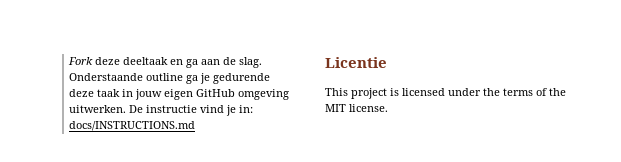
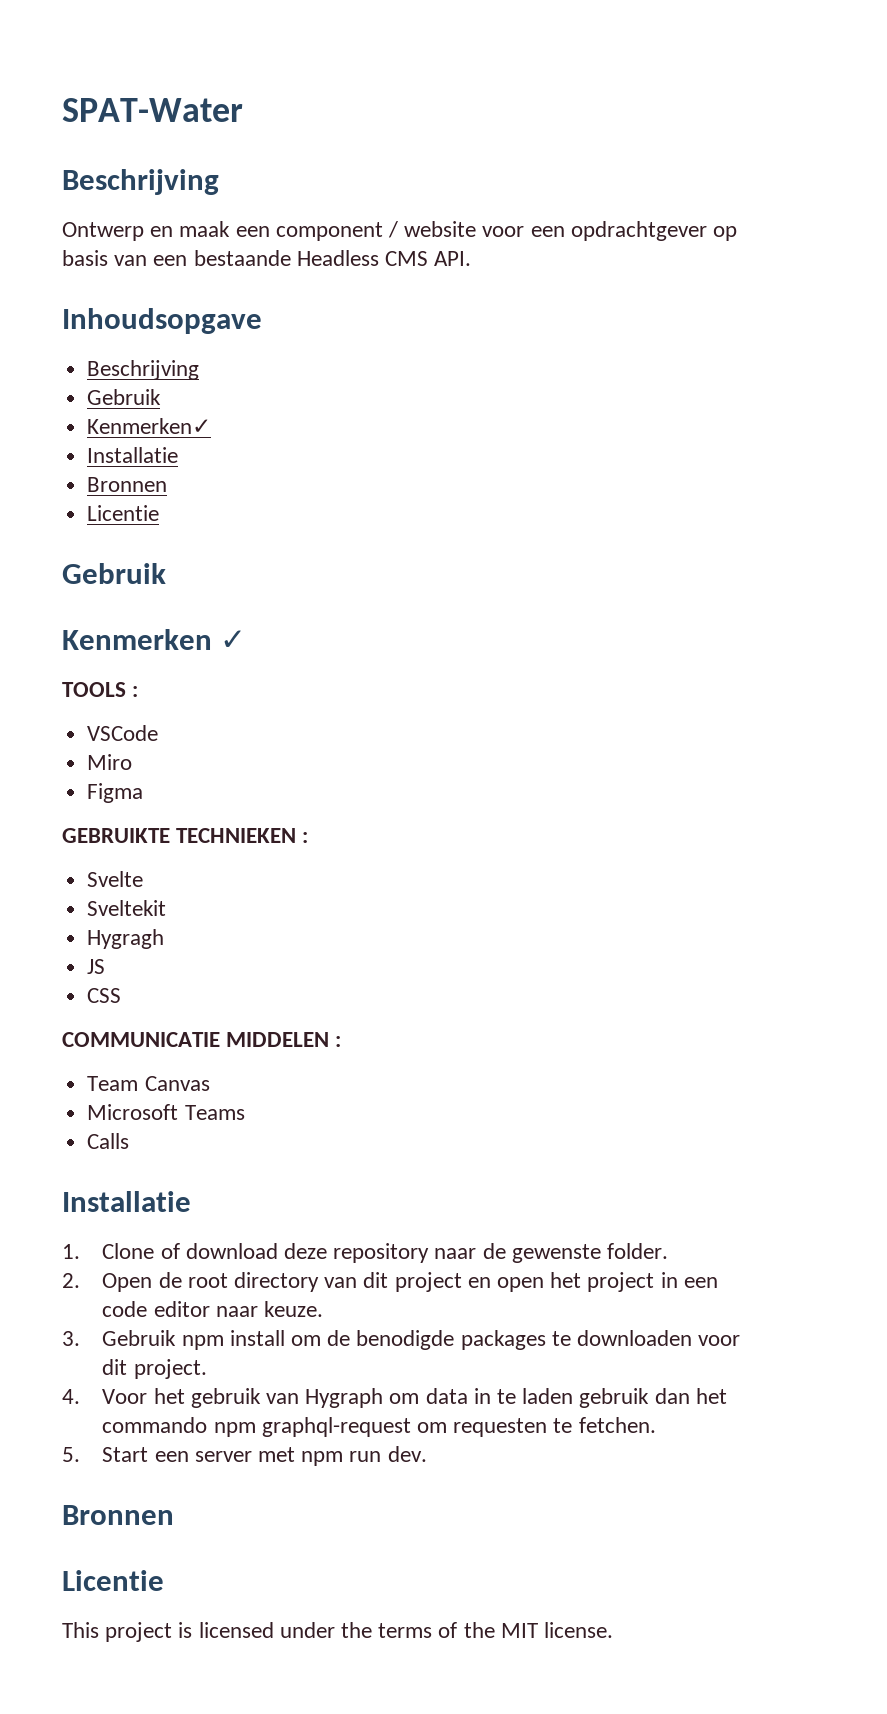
- Fork deze deeltaak en ga aan de slag. Onderstaande outline ga je gedurende deze taak in jouw eigen GitHub omgeving uitwerken. De instructie vind je in: docs/INSTRUCTIONS.md
+ SPAT-Water
+ Beschrijving
+ Ontwerp en maak een component / website voor een opdrachtgever op basis van een bestaande Headless CMS API.
+ Inhoudsopgave
+ Beschrijving
+ Gebruik
+ Kenmerken✓
+ Installatie
+ Bronnen
+ Licentie
+ Gebruik
+ Kenmerken ✓
+ TOOLS :
+ VSCode
+ Miro
+ Figma
+ GEBRUIKTE TECHNIEKEN :
+ Svelte
+ Sveltekit
+ Hygragh
+ JS
+ CSS
+ COMMUNICATIE MIDDELEN :
+ Team Canvas
+ Microsoft Teams
+ Calls
+ Installatie
+ 1. Clone of download deze repository naar de gewenste folder.
+ 2. Open de root directory van dit project en open het project in een code editor naar keuze.
+ 3. Gebruik npm install om de benodigde packages te downloaden voor dit project.
+ 4. Voor het gebruik van Hygraph om data in te laden gebruik dan het commando npm graphql-request om requesten te fetchen.
+ 5. Start een server met npm run dev.
+ Bronnen

